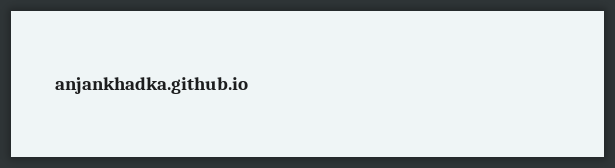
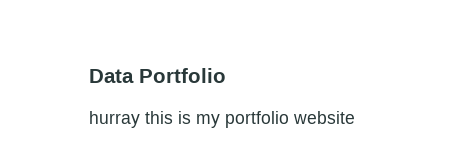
- anjankhadka.github.io
+ Data Portfolio
+ hurray this is my portfolio website

